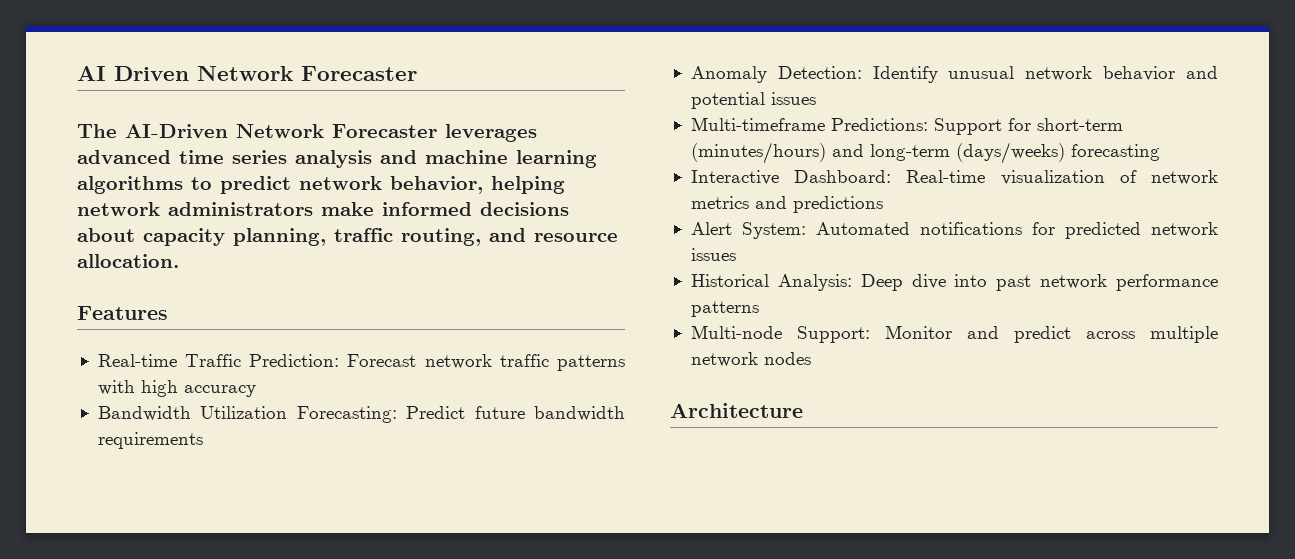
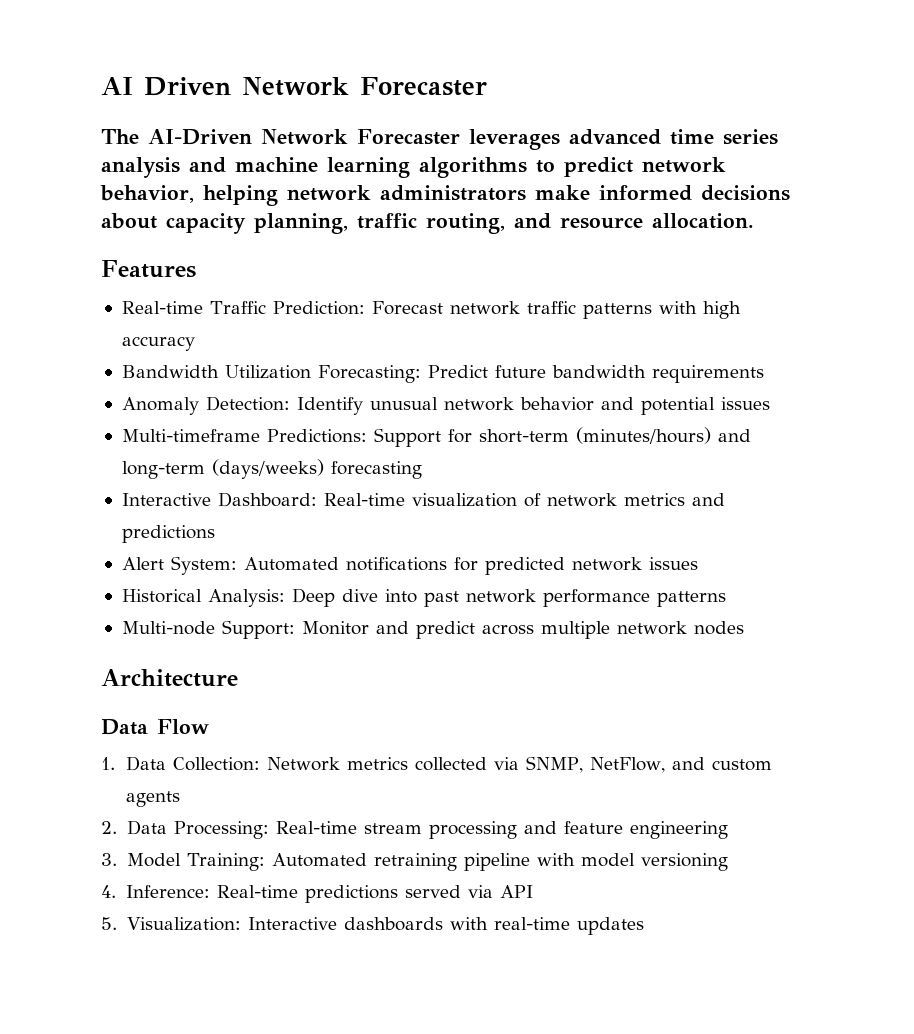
+ Data Flow
+ 1. Data Collection: Network metrics collected via SNMP, NetFlow, and custom agents
+ 2. Data Processing: Real-time stream processing and feature engineering
+ 3. Model Training: Automated retraining pipeline with model versioning
+ 4. Inference: Real-time predictions served via API
+ 5. Visualization: Interactive dashboards with real-time updates

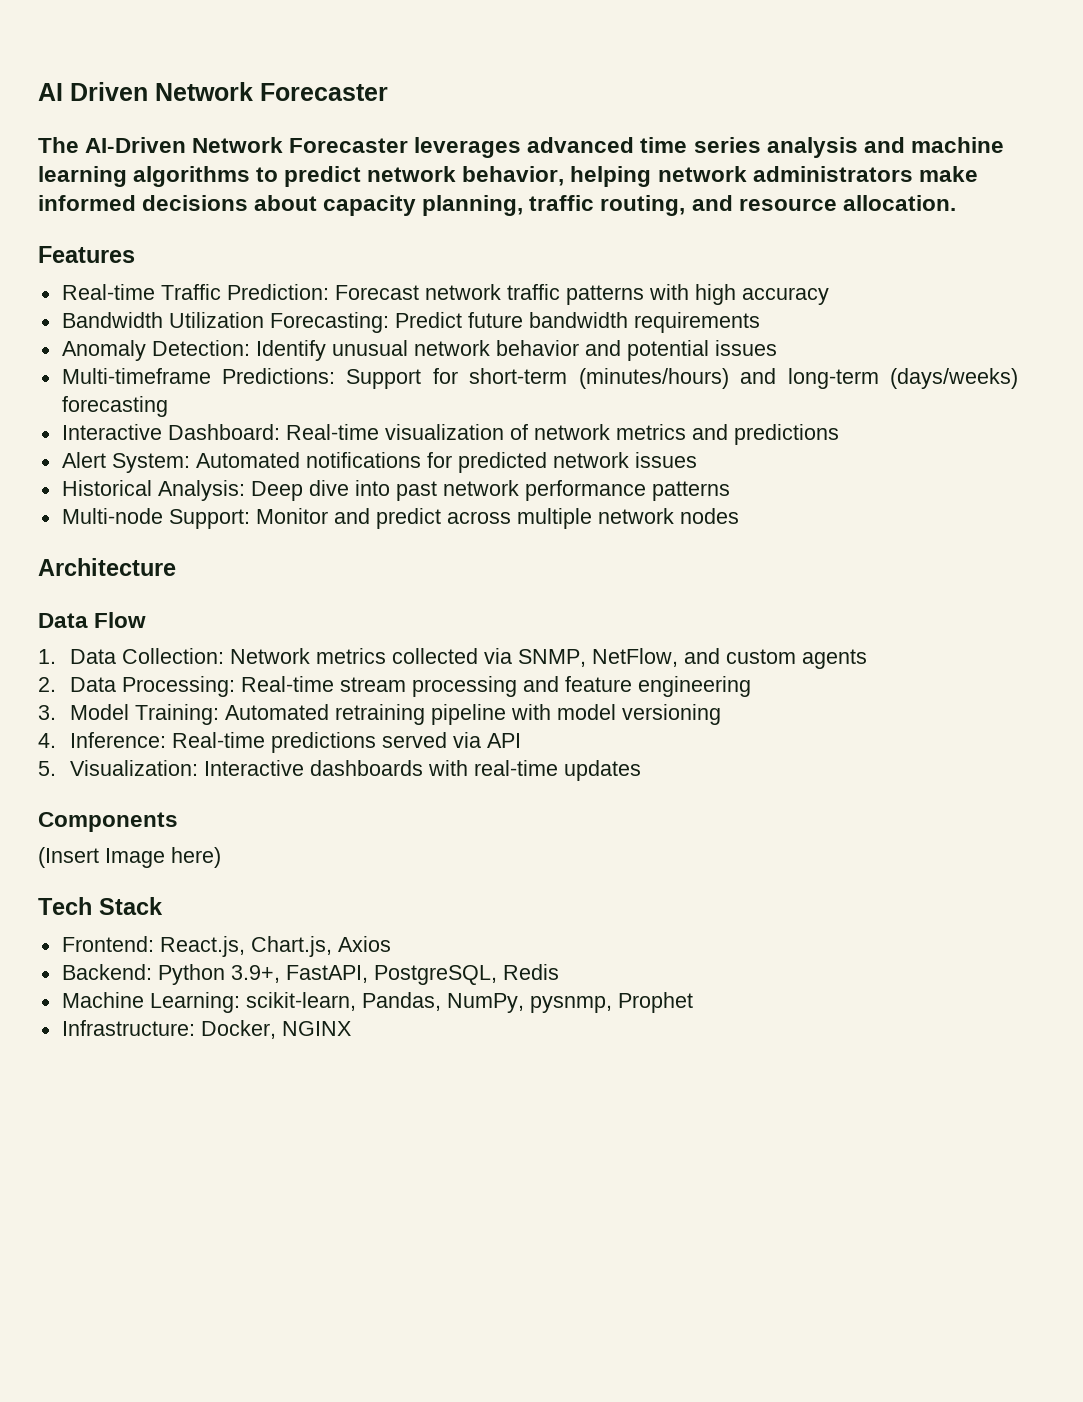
+ Components
+ (Insert Image here)
+ Tech Stack
+ Frontend: React.js, Chart.js, Axios
+ Backend: Python 3.9+, FastAPI, PostgreSQL, Redis
+ Machine Learning: scikit-learn, Pandas, NumPy, pysnmp, Prophet
+ Infrastructure: Docker, NGINX

